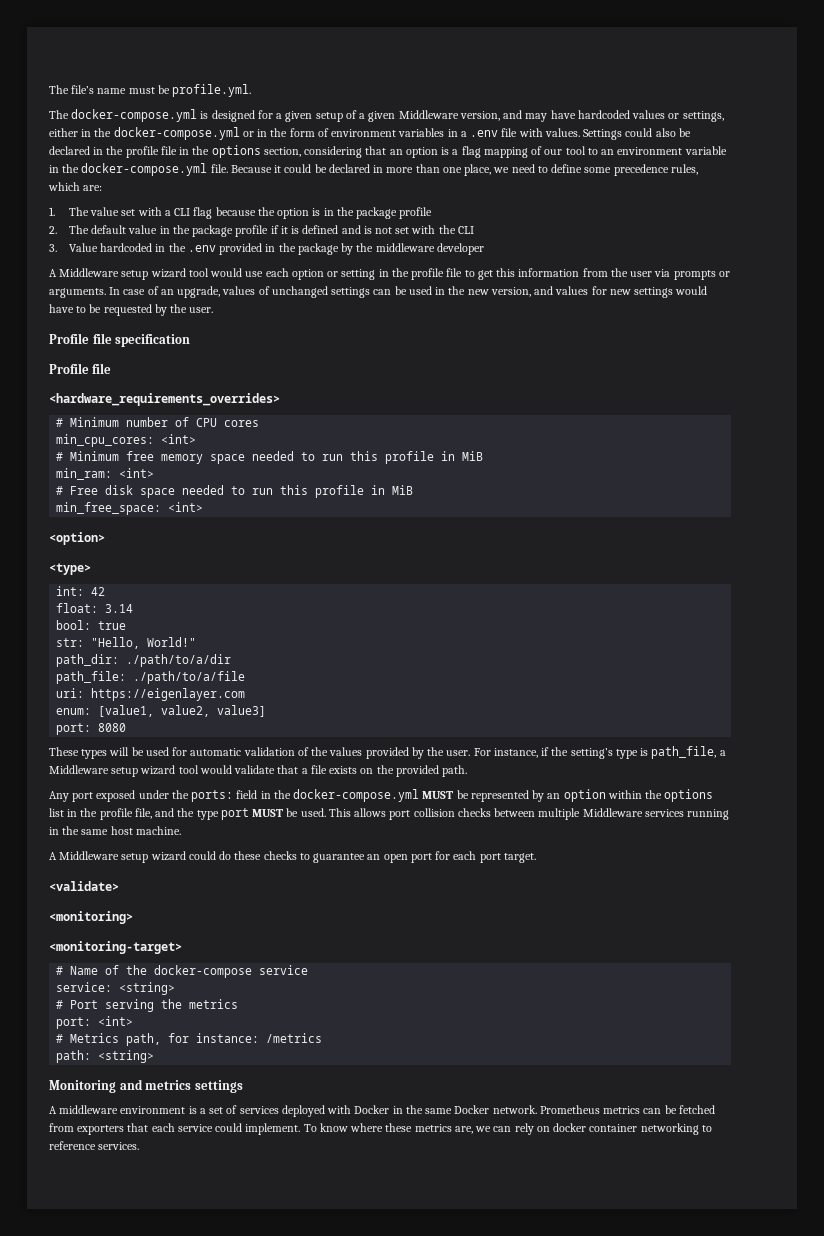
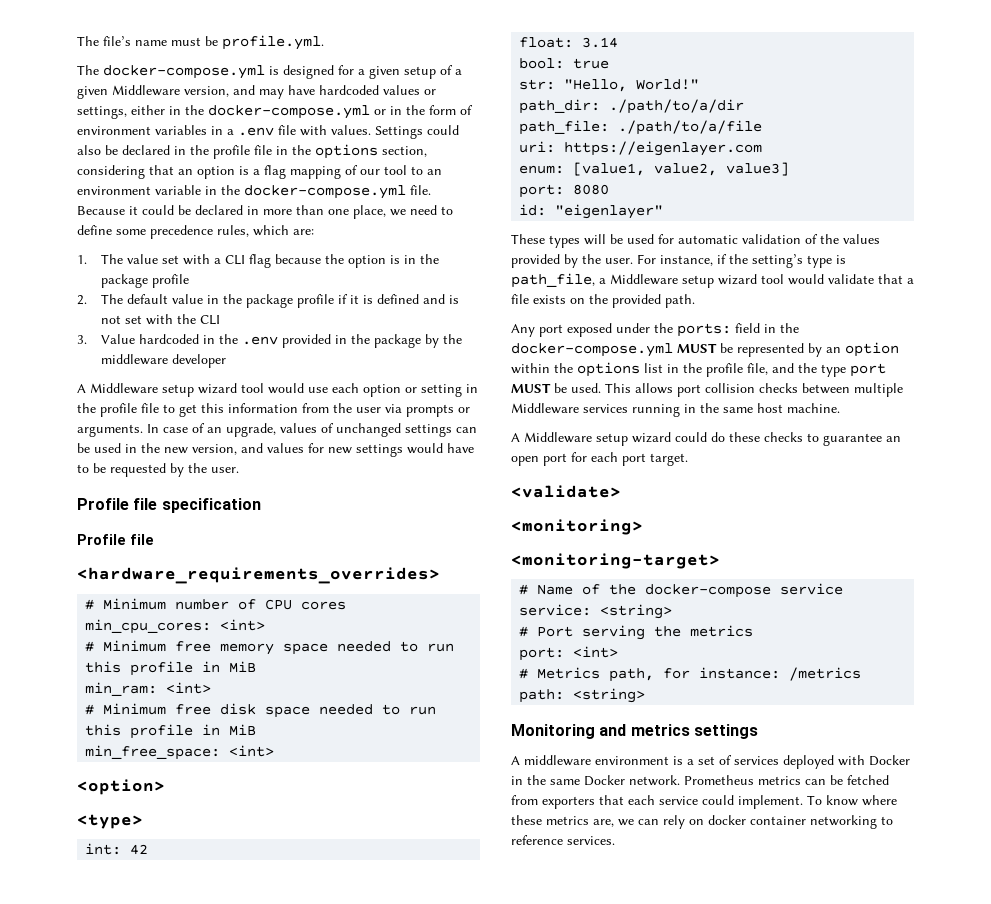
- # Free disk space needed to run this profile in MiB
+ # Minimum free disk space needed to run this profile in MiB
+ id: "eigenlayer"

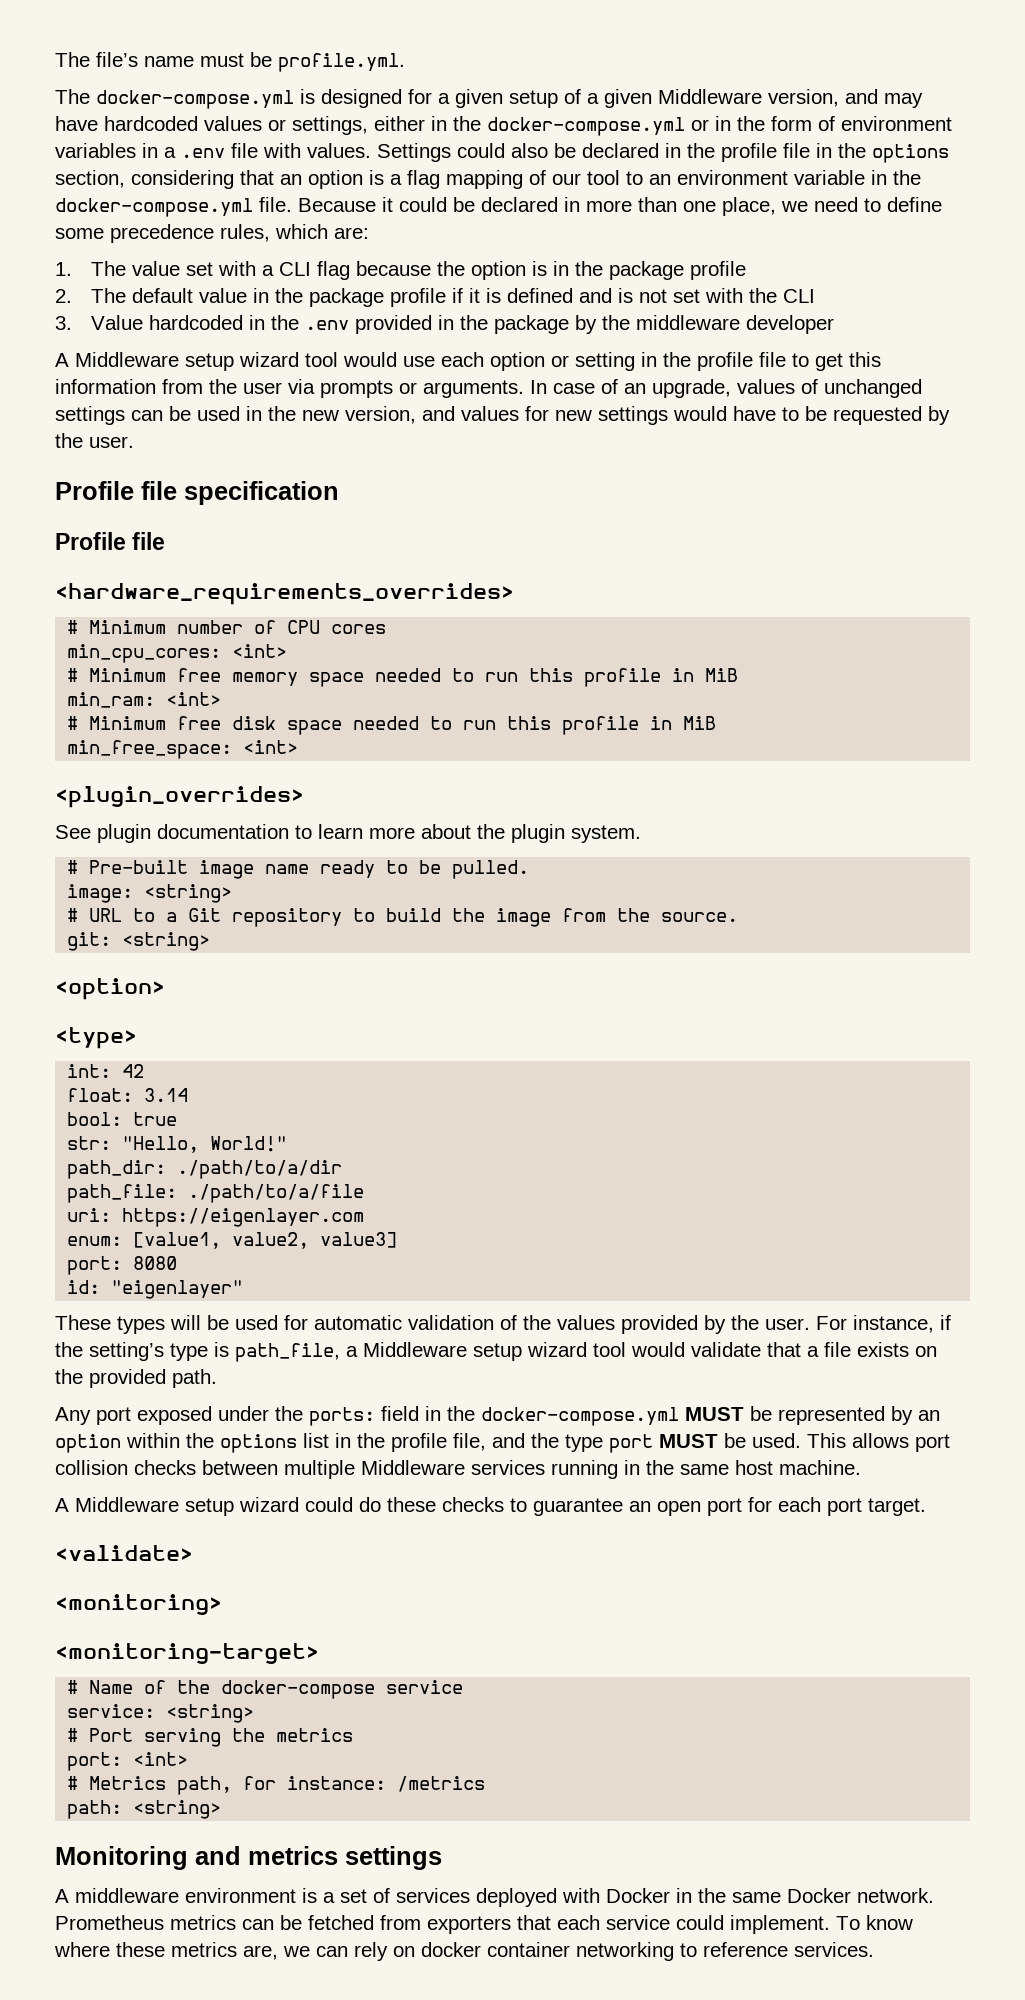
+ <plugin_overrides>
+ See plugin documentation to learn more about the plugin system.
+ # Pre-built image name ready to be pulled.
+ image: <string>
+ # URL to a Git repository to build the image from the source.
+ git: <string>

